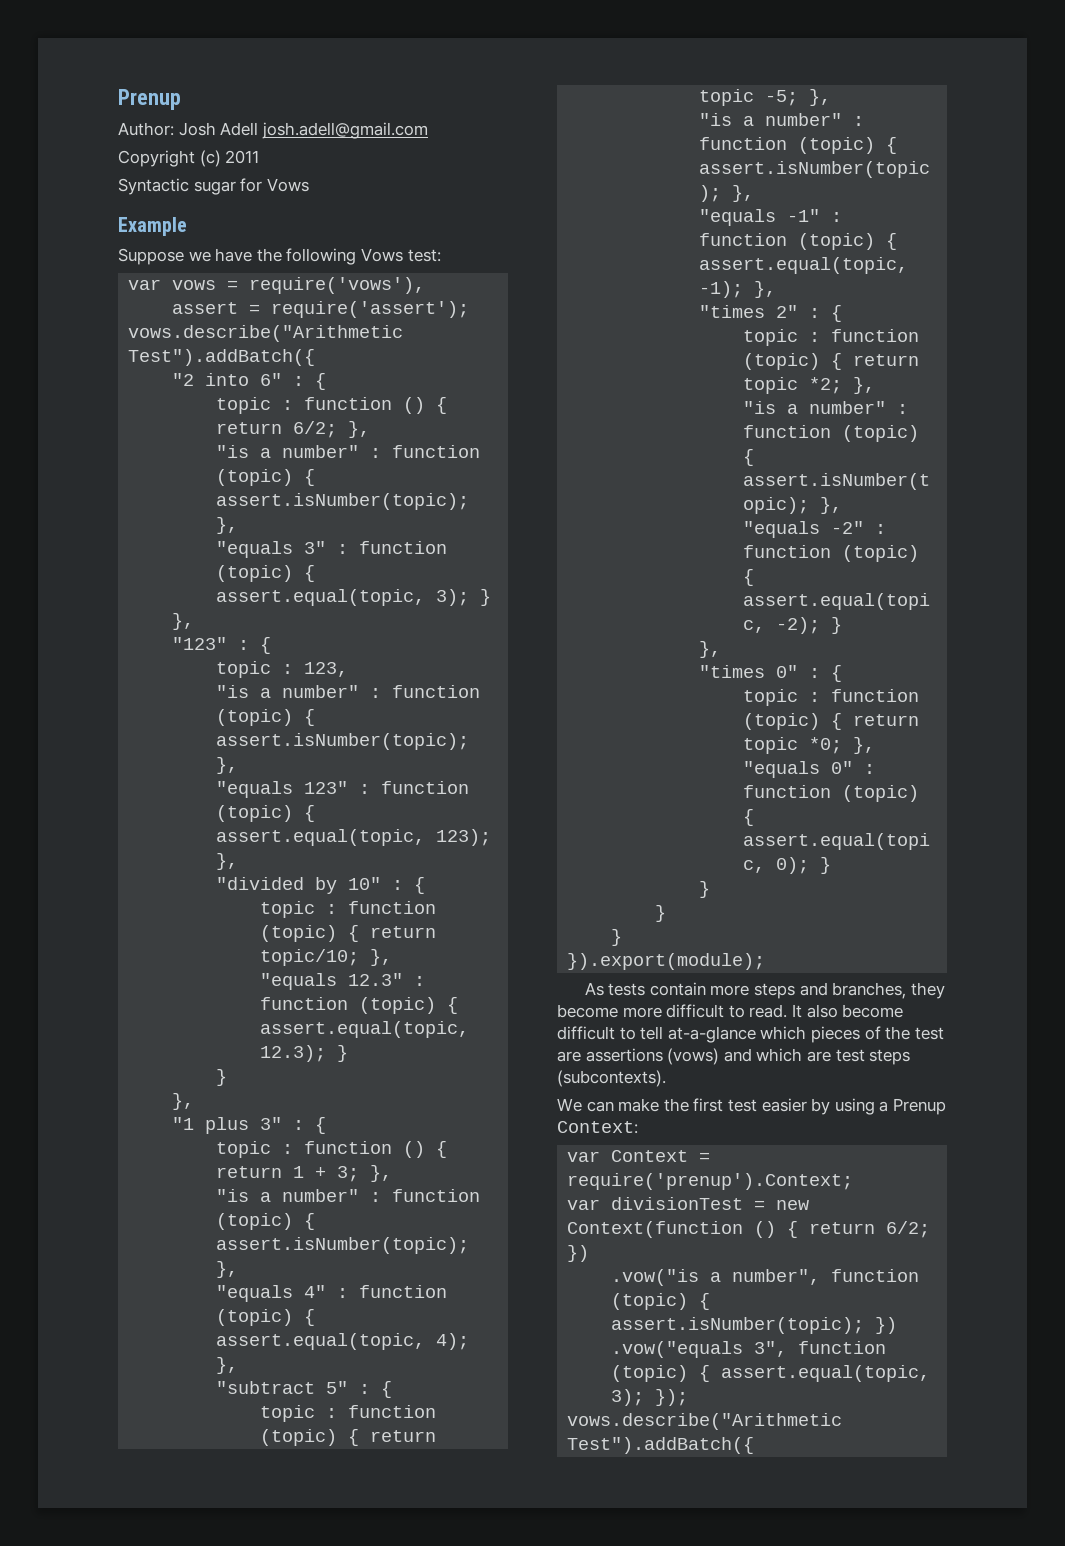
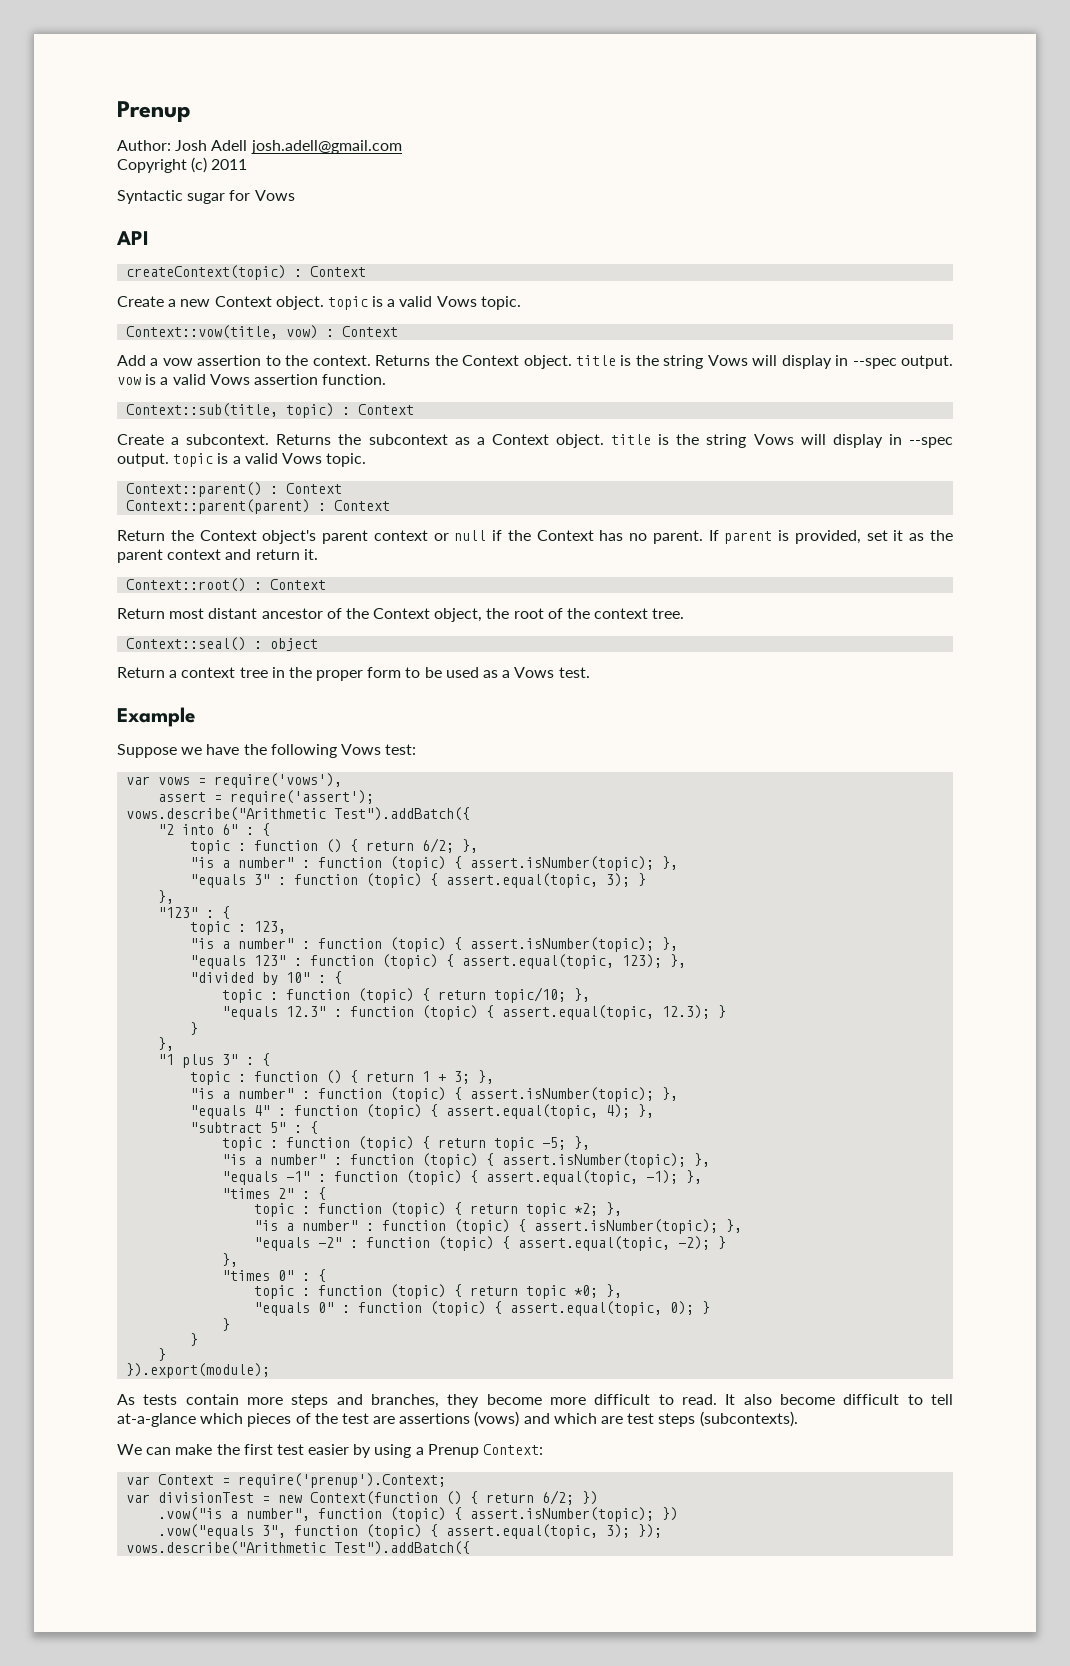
+ API
+ createContext(topic) : Context
+ Create a new Context object. topic is a valid Vows topic.
+ Context::vow(title, vow) : Context
+ Add a vow assertion to the context. Returns the Context object. title is the string Vows will display in --spec output. vow is a valid Vows assertion function.
+ Context::sub(title, topic) : Context
+ Create a subcontext. Returns the subcontext as a Context object. title is the string Vows will display in --spec output. topic is a valid Vows topic.
+ Context::parent() : Context
+ Context::parent(parent) : Context
+ Return the Context object's parent context or null if the Context has no parent. If parent is provided, set it as the parent context and return it.
+ Context::root() : Context
+ Return most distant ancestor of the Context object, the root of the context tree.
+ Context::seal() : object
+ Return a context tree in the proper form to be used as a Vows test.

